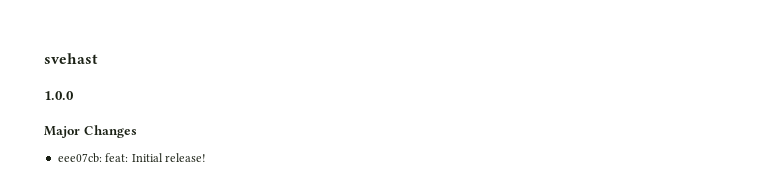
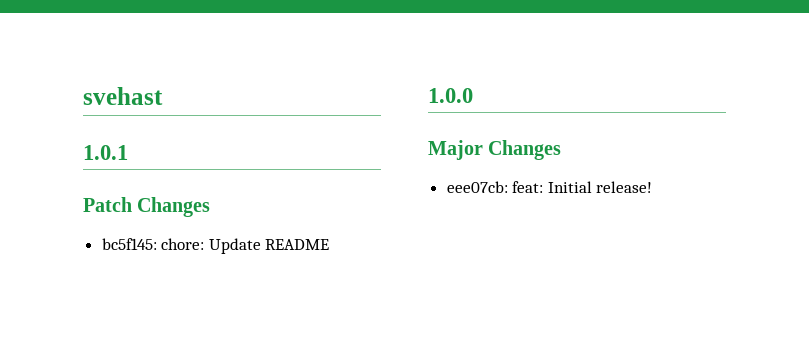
+ 1.0.1
+ Patch Changes
+ bc5f145: chore: Update README

